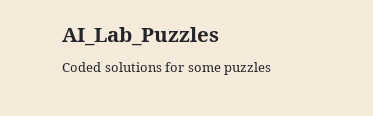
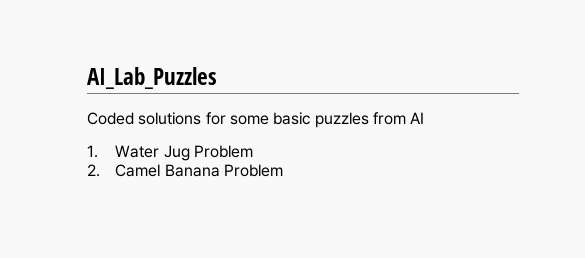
- Coded solutions for some puzzles
+ Coded solutions for some basic puzzles from AI
+ 1. Water Jug Problem
+ 2. Camel Banana Problem

